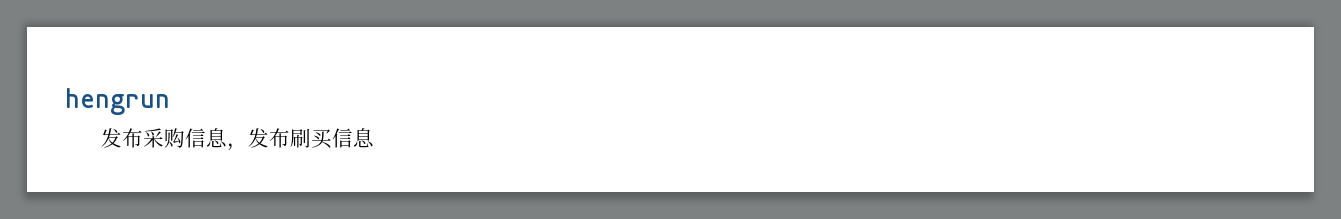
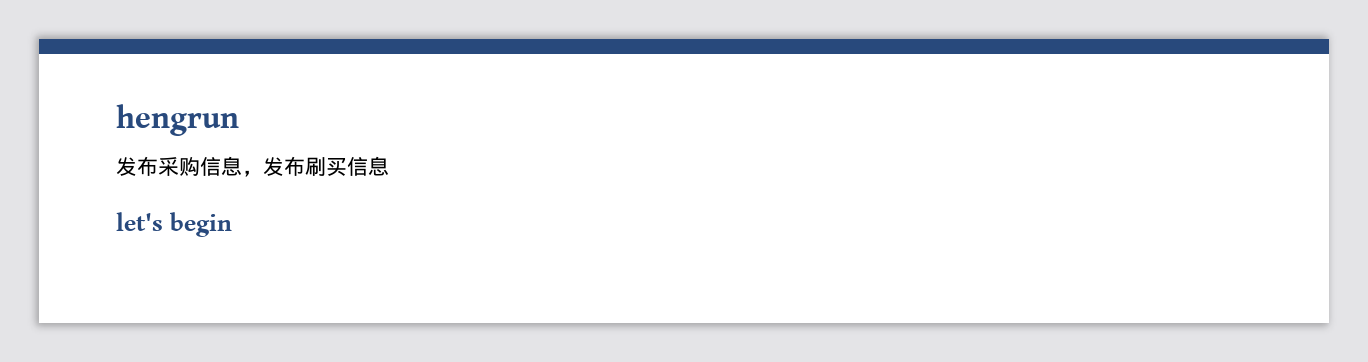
+ let's begin

